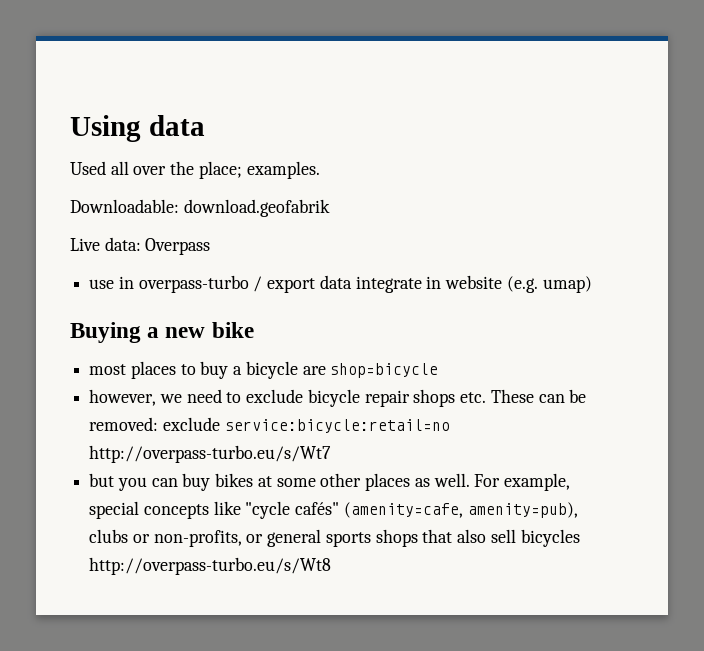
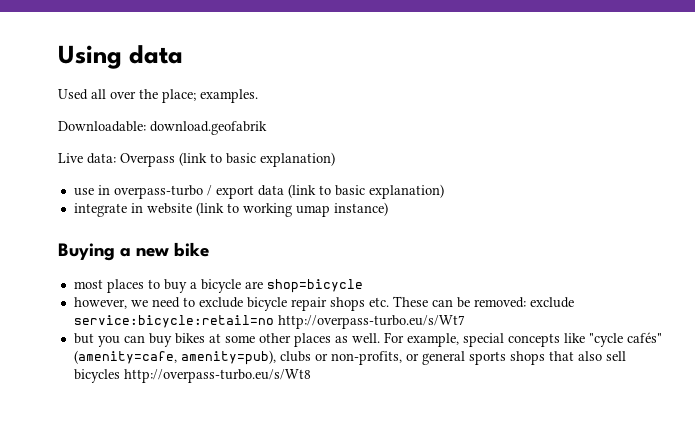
- Live data: Overpass
+ Live data: Overpass (link to basic explanation)
- use in overpass-turbo / export data integrate in website (e.g. umap)
+ use in overpass-turbo / export data (link to basic explanation)
+ integrate in website (link to working umap instance)

